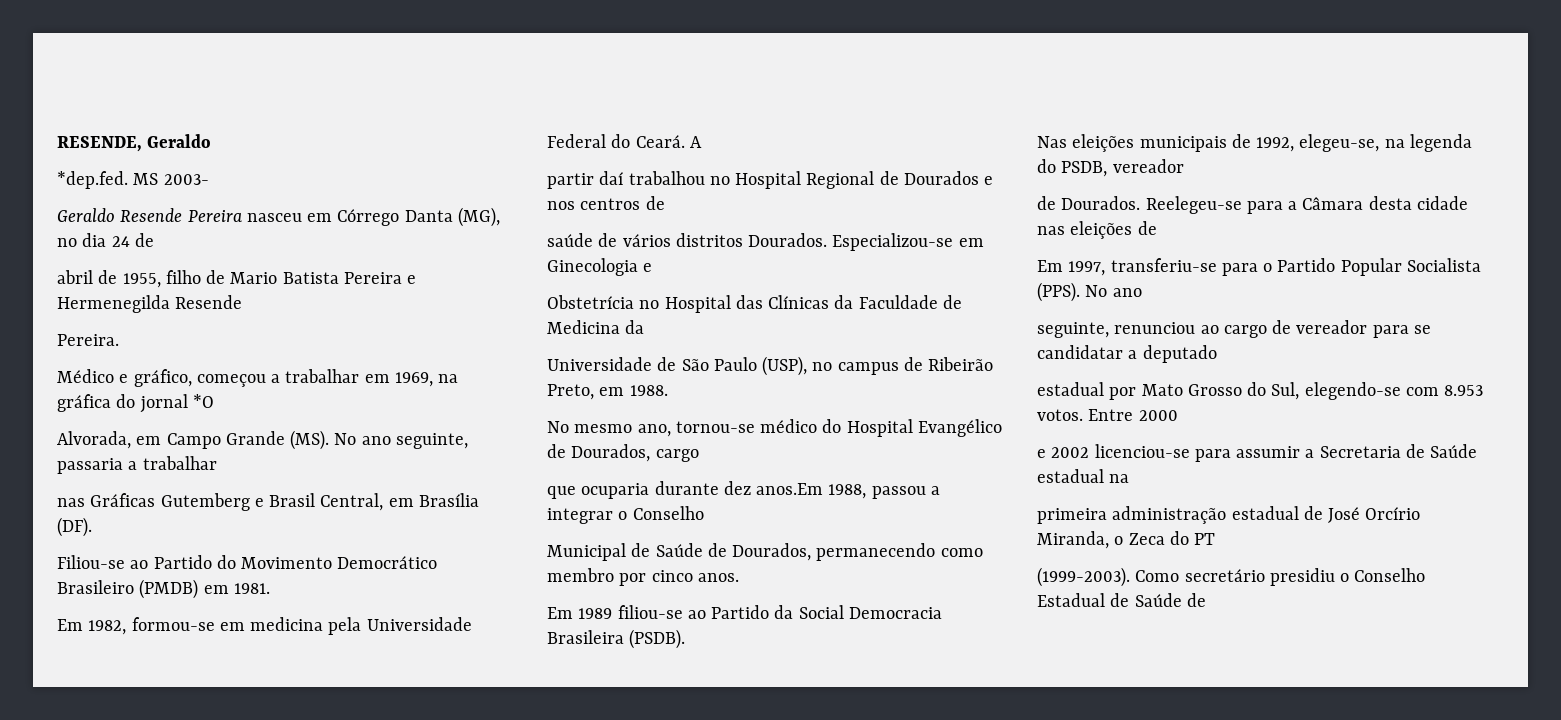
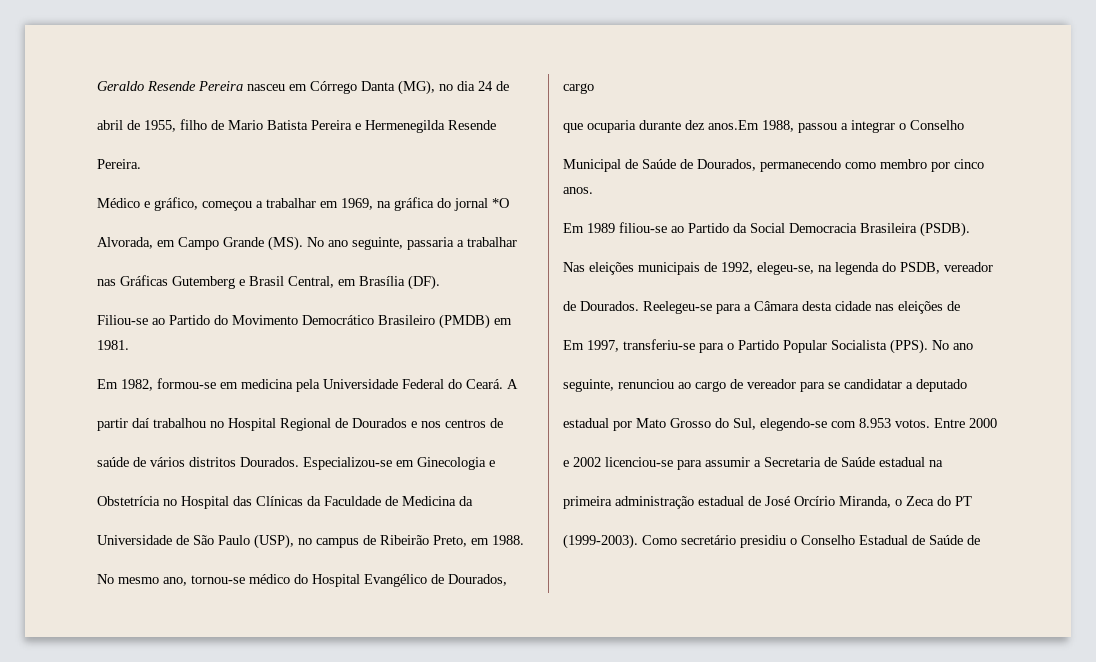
- RESENDE, Geraldo
- *dep.fed. MS 2003-

